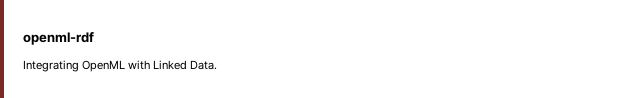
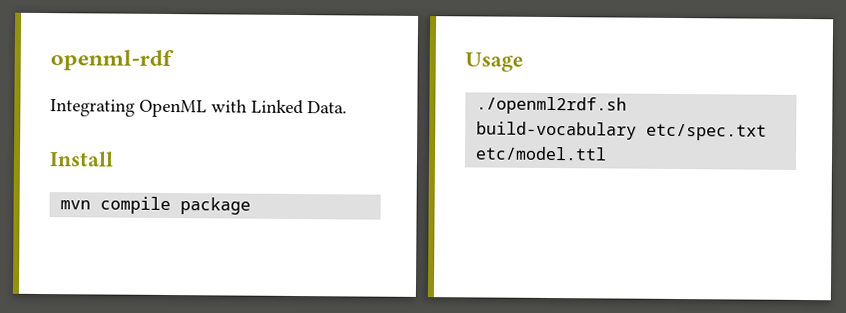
+ Install
+ mvn compile package
+ Usage
+ ./openml2rdf.sh build-vocabulary etc/spec.txt etc/model.ttl

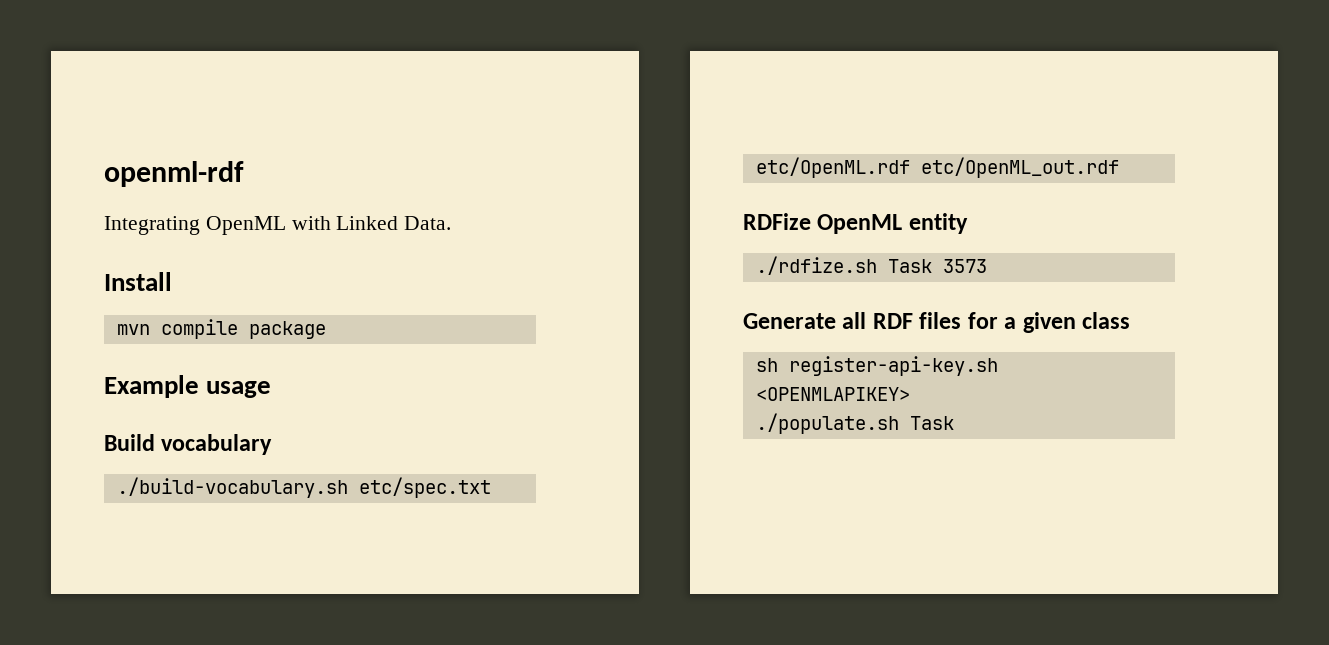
- Usage
- ./openml2rdf.sh build-vocabulary etc/spec.txt etc/model.ttl
+ Example usage
+ Build vocabulary
+ ./build-vocabulary.sh etc/spec.txt etc/OpenML.rdf etc/OpenML_out.rdf
+ RDFize OpenML entity
+ ./rdfize.sh Task 3573
+ Generate all RDF files for a given class
+ sh register-api-key.sh <OPENMLAPIKEY>
+ ./populate.sh Task

